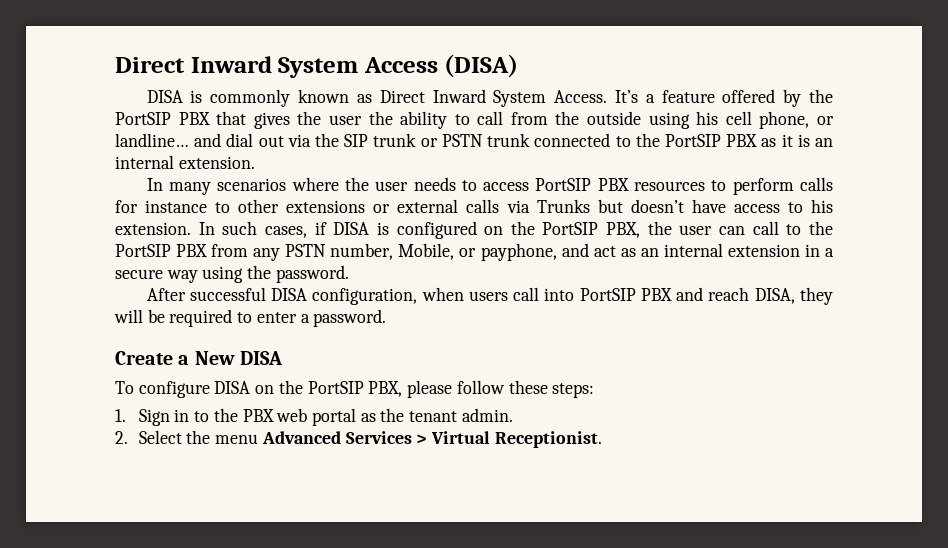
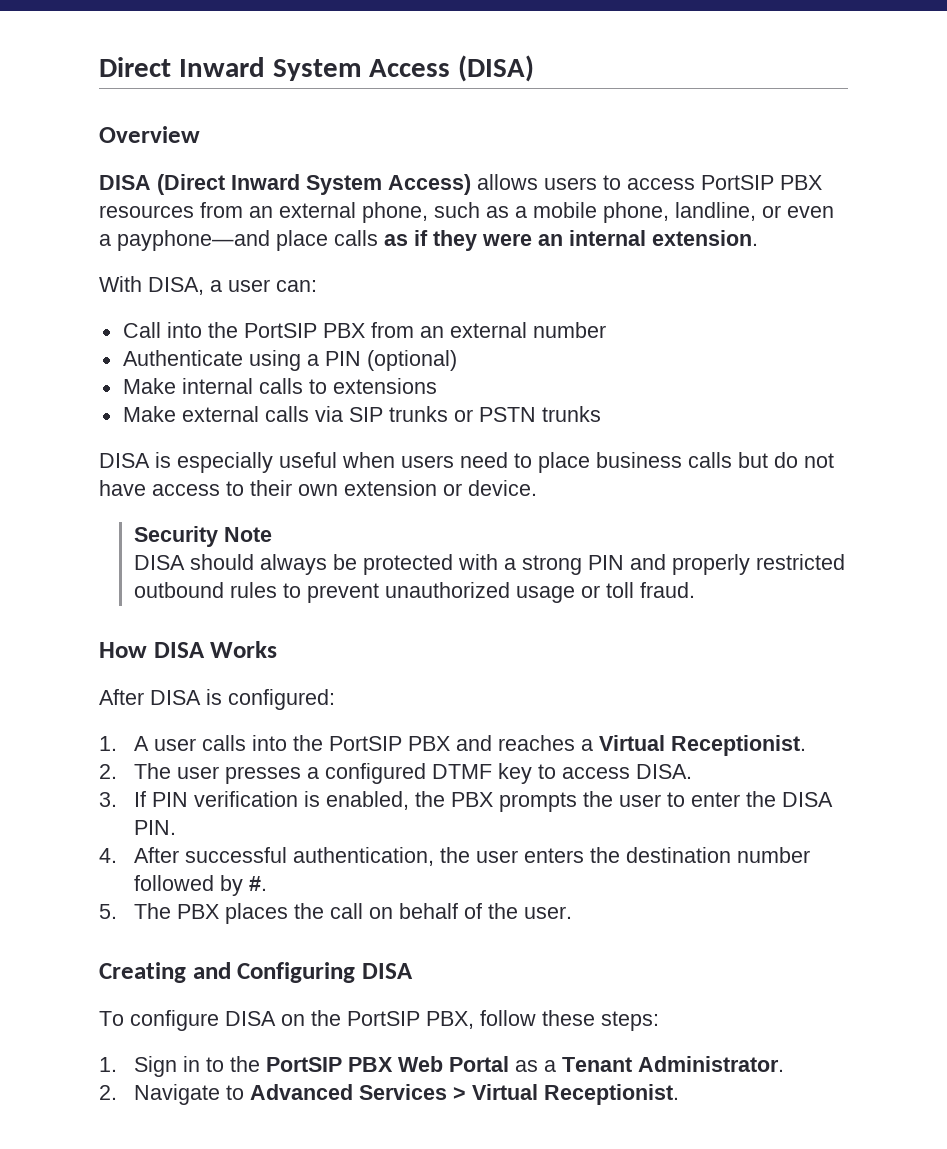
- DISA is commonly known as Direct Inward System Access. It’s a feature offered by the PortSIP PBX that gives the user the ability to call from the outside using his cell phone, or landline… and dial out via the SIP trunk or PSTN trunk connected to the PortSIP PBX as it is an internal extension.
- In many scenarios where the user needs to access PortSIP PBX resources to perform calls for instance to other extensions or external calls via Trunks but doesn’t have access to his extension. In such cases, if DISA is configured on the PortSIP PBX, the user can call to the PortSIP PBX from any PSTN number, Mobile, or payphone, and act as an internal extension in a secure way using the password.
- After successful DISA configuration, when users call into PortSIP PBX and reach DISA, they will be required to enter a password.
- Create a New DISA
+ Overview
+ DISA (Direct Inward System Access) allows users to access PortSIP PBX resources from an external phone, such as a mobile phone, landline, or even a payphone—and place calls as if they were an internal extension.
+ With DISA, a user can:
+ Call into the PortSIP PBX from an external number
+ Authenticate using a PIN (optional)
+ Make internal calls to extensions
+ Make external calls via SIP trunks or PSTN trunks
+ DISA is especially useful when users need to place business calls but do not have access to their own extension or device.
+ Security Note
+ DISA should always be protected with a strong PIN and properly restricted outbound rules to prevent unauthorized usage or toll fraud.
+ How DISA Works
+ After DISA is configured:
+ 1. A user calls into the PortSIP PBX and reaches a Virtual Receptionist.
+ 2. The user presses a configured DTMF key to access DISA.
+ 3. If PIN verification is enabled, the PBX prompts the user to enter the DISA PIN.
+ 4. After successful authentication, the user enters the destination number followed by #.
+ 5. The PBX places the call on behalf of the user.
+ Creating and Configuring DISA
- To configure DISA on the PortSIP PBX, please follow these steps:
+ To configure DISA on the PortSIP PBX, follow these steps:
- 1. Sign in to the PBX web portal as the tenant admin.
- 2. Select the menu Advanced Services > Virtual Receptionist.
+ 1. Sign in to the PortSIP PBX Web Portal as a Tenant Administrator.
+ 2. Navigate to Advanced Services > Virtual Receptionist.

